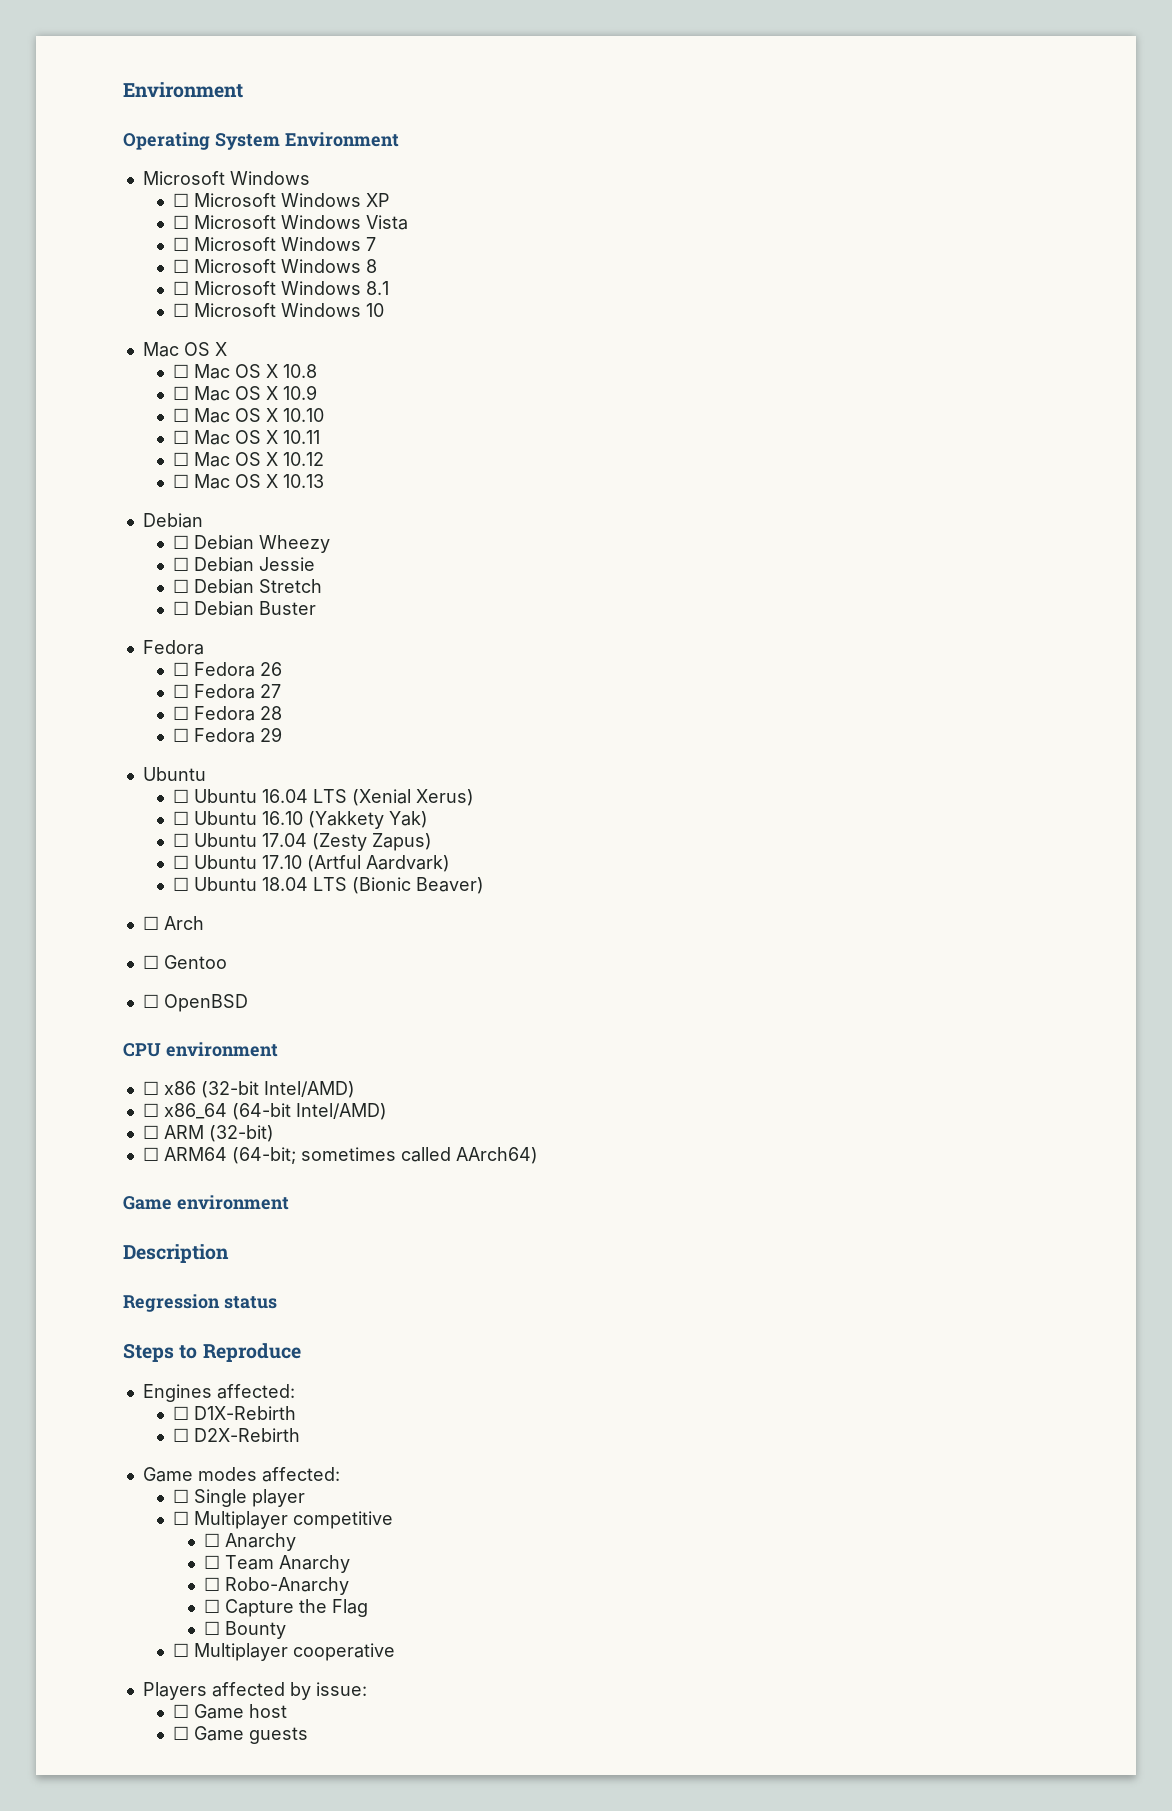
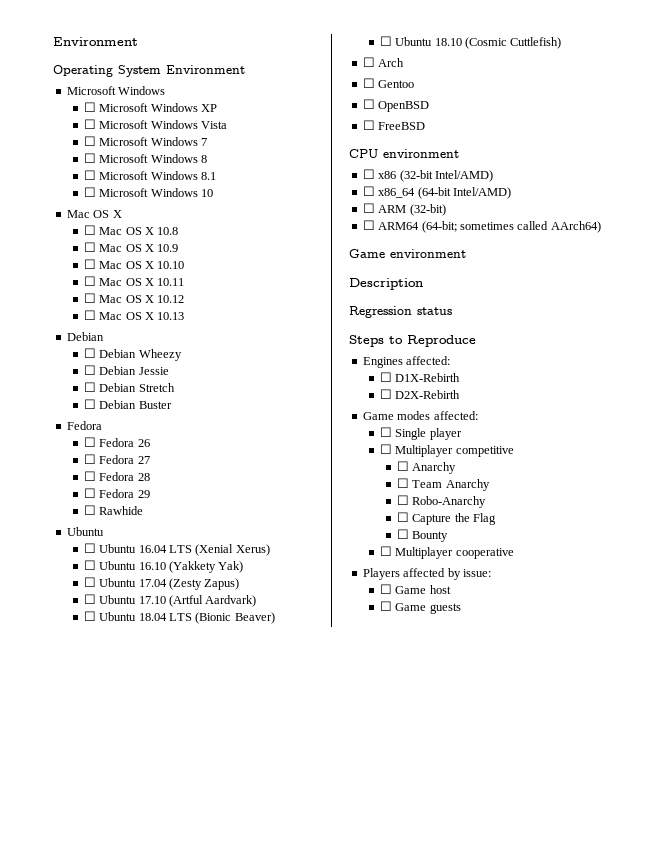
+ ☐ Rawhide
+ ☐ Ubuntu 18.10 (Cosmic Cuttlefish)
+ ☐ FreeBSD

